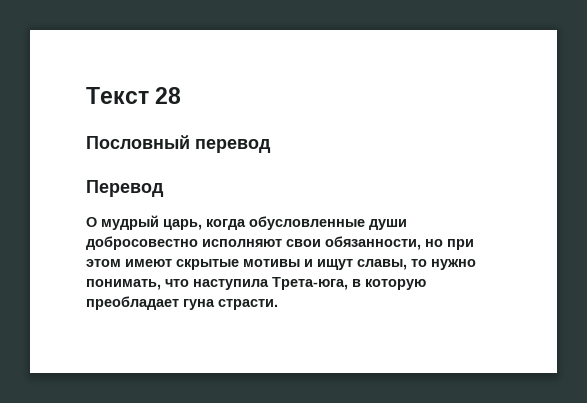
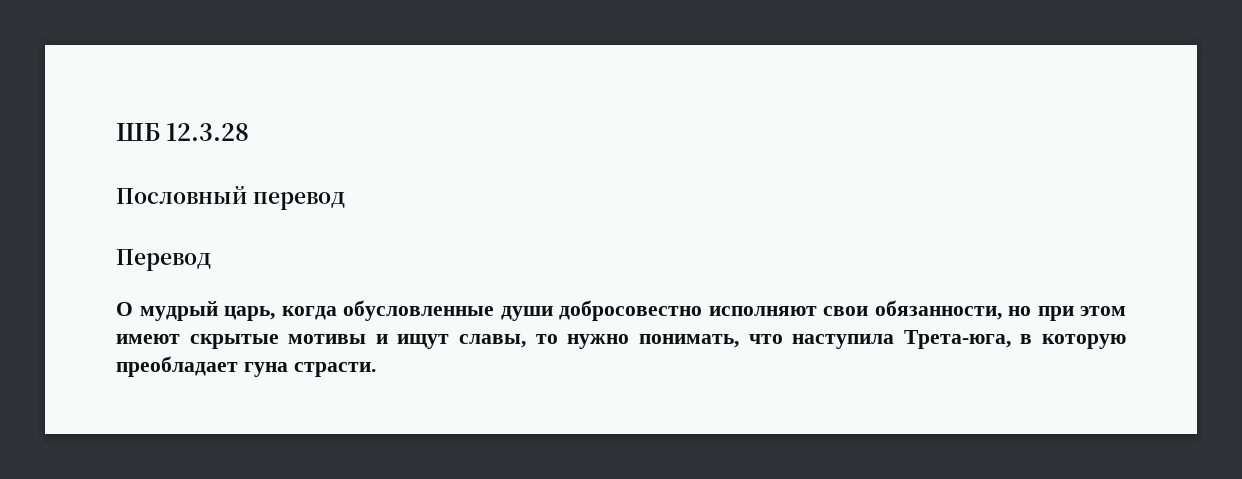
- Текст 28
+ ШБ 12.3.28

